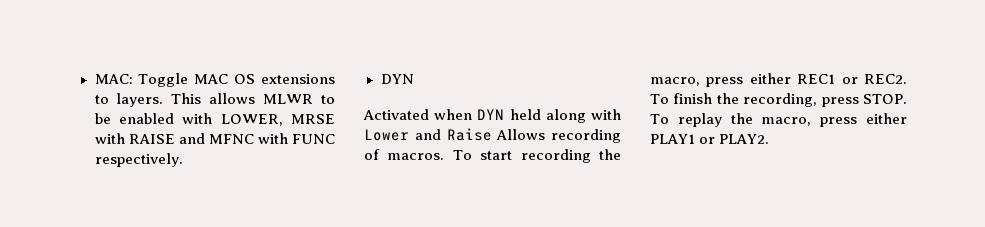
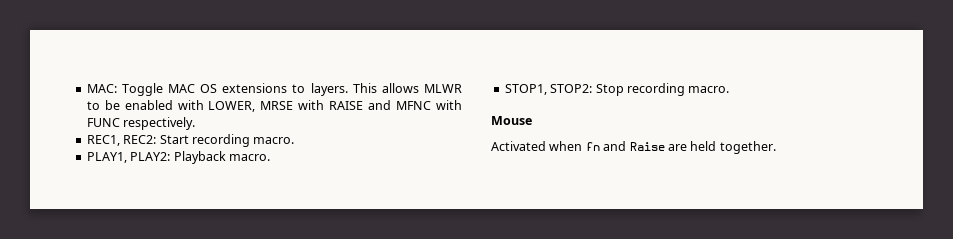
  This allows MLWR to be enabled with LOWER, MRSE with RAISE and MFNC with FUNC respectively.
- DYN
- Activated when DYN held along with Lower and Raise Allows recording of macros. To start recording the macro, press either REC1 or REC2. To finish the recording, press STOP. To replay the macro, press either PLAY1 or PLAY2.
+ REC1, REC2: Start recording macro.
+ PLAY1, PLAY2: Playback macro.
+ STOP1, STOP2: Stop recording macro.
+ Mouse
+ Activated when fn and Raise are held together.

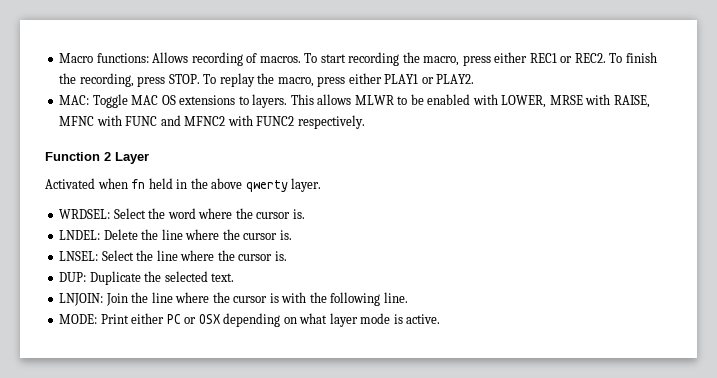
+ Macro functions: Allows recording of macros. To start recording the macro, press either REC1 or REC2. To finish the recording, press STOP. To replay the macro, press either PLAY1 or PLAY2.
- This allows MLWR to be enabled with LOWER, MRSE with RAISE and MFNC with FUNC respectively.
- REC1, REC2: Start recording macro.
- PLAY1, PLAY2: Playback macro.
- STOP1, STOP2: Stop recording macro.
- Mouse
- Activated when fn and Raise are held together.
+ This allows MLWR to be enabled with LOWER, MRSE with RAISE, MFNC with FUNC and MFNC2 with FUNC2 respectively.
+ Function 2 Layer
+ Activated when fn held in the above qwerty layer.
+ WRDSEL: Select the word where the cursor is.
+ LNDEL: Delete the line where the cursor is.
+ LNSEL: Select the line where the cursor is.
+ DUP: Duplicate the selected text.
+ LNJOIN: Join the line where the cursor is with the following line.
+ MODE: Print either PC or OSX depending on what layer mode is active.

